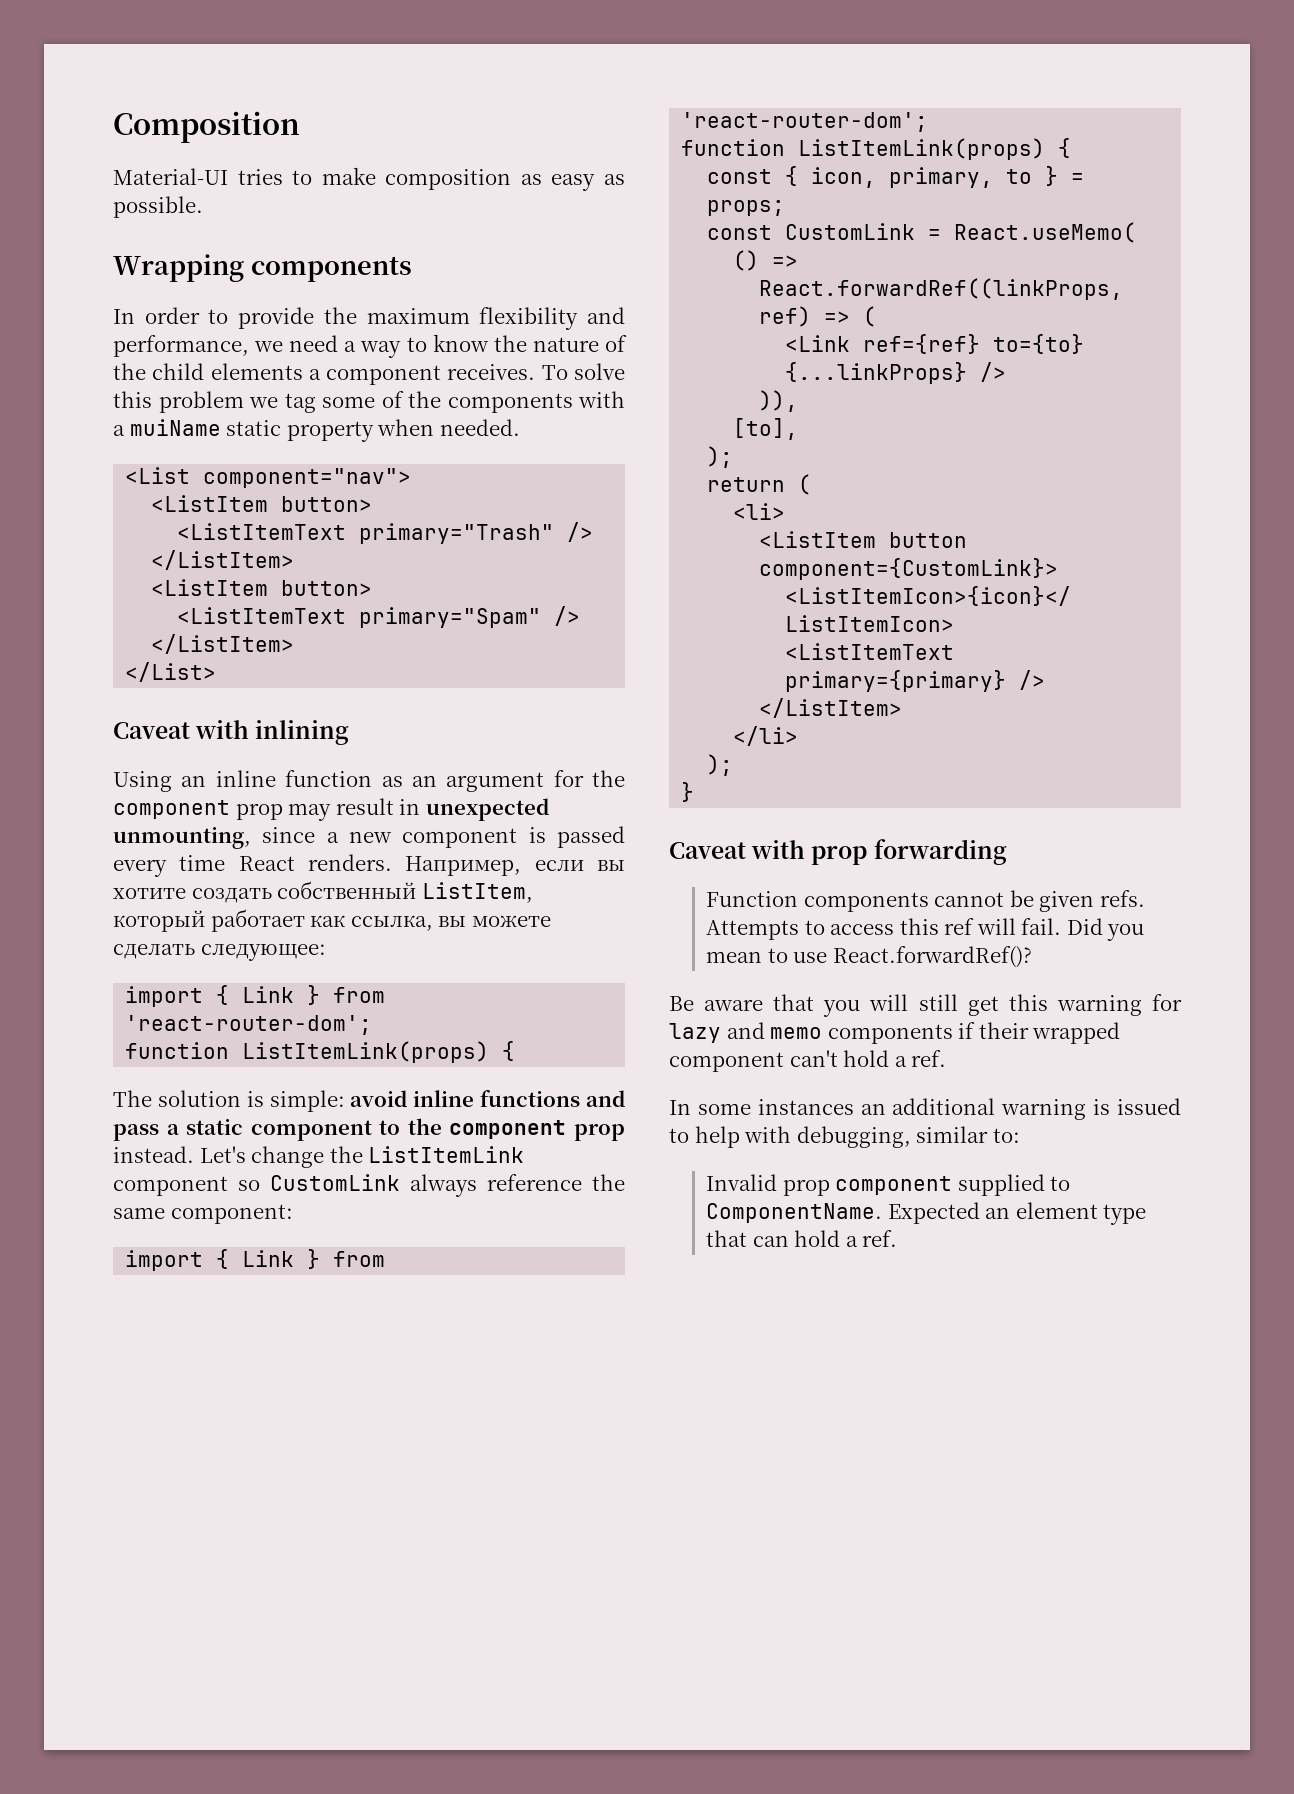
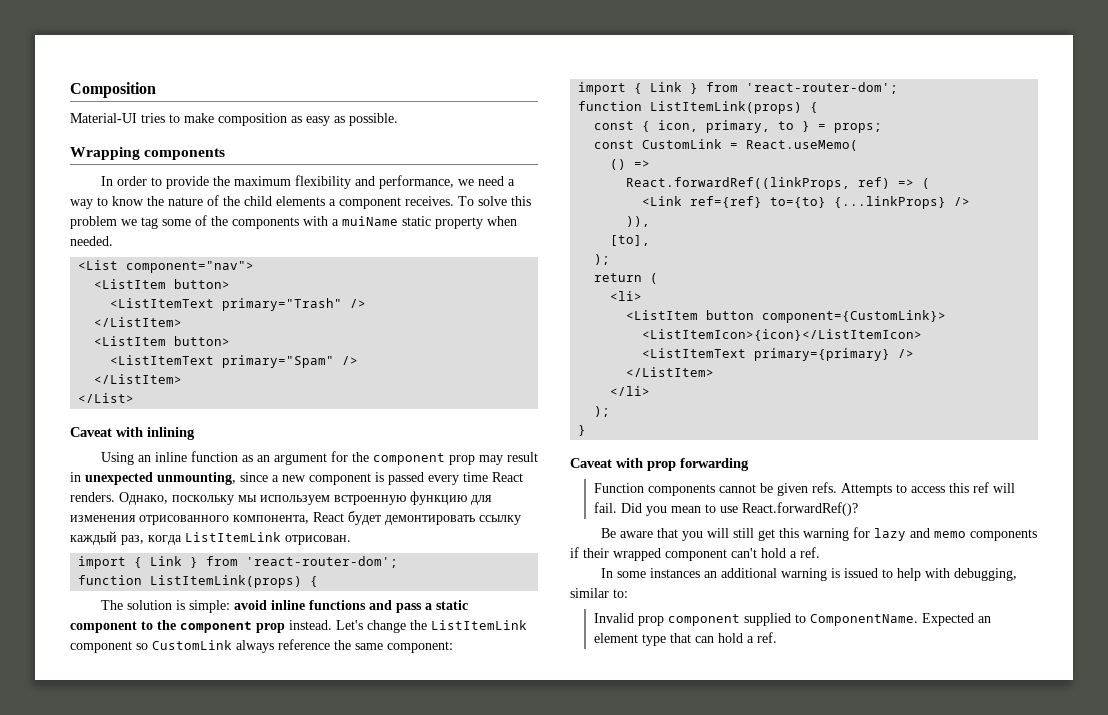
- Например, если вы хотите создать собственный ListItem, который работает как ссылка, вы можете сделать следующее:
+ Однако, поскольку мы используем встроенную функцию для изменения отрисованного компонента, React будет демонтировать ссылку каждый раз, когда ListItemLink отрисован.

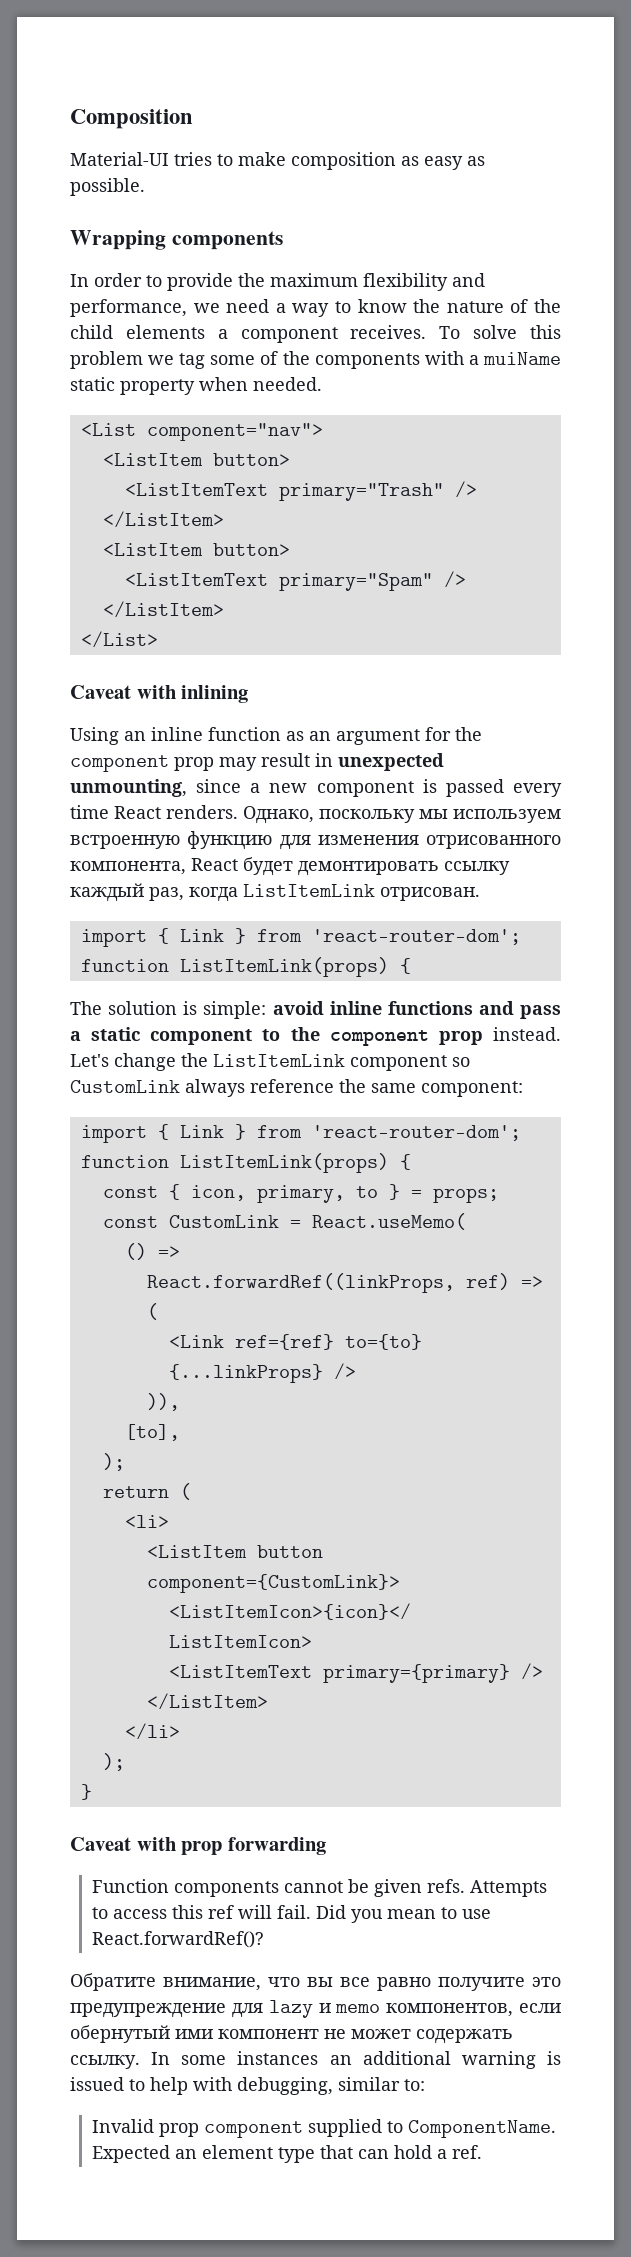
- Be aware that you will still get this warning for lazy and memo components if their wrapped component can't hold a ref.
- In some instances an additional warning is issued to help with debugging, similar to:
+ Обратите внимание, что вы все равно получите это предупреждение для lazy и memo компонентов, если обернутый ими компонент не может содержать ссылку. In some instances an additional warning is issued to help with debugging, similar to:

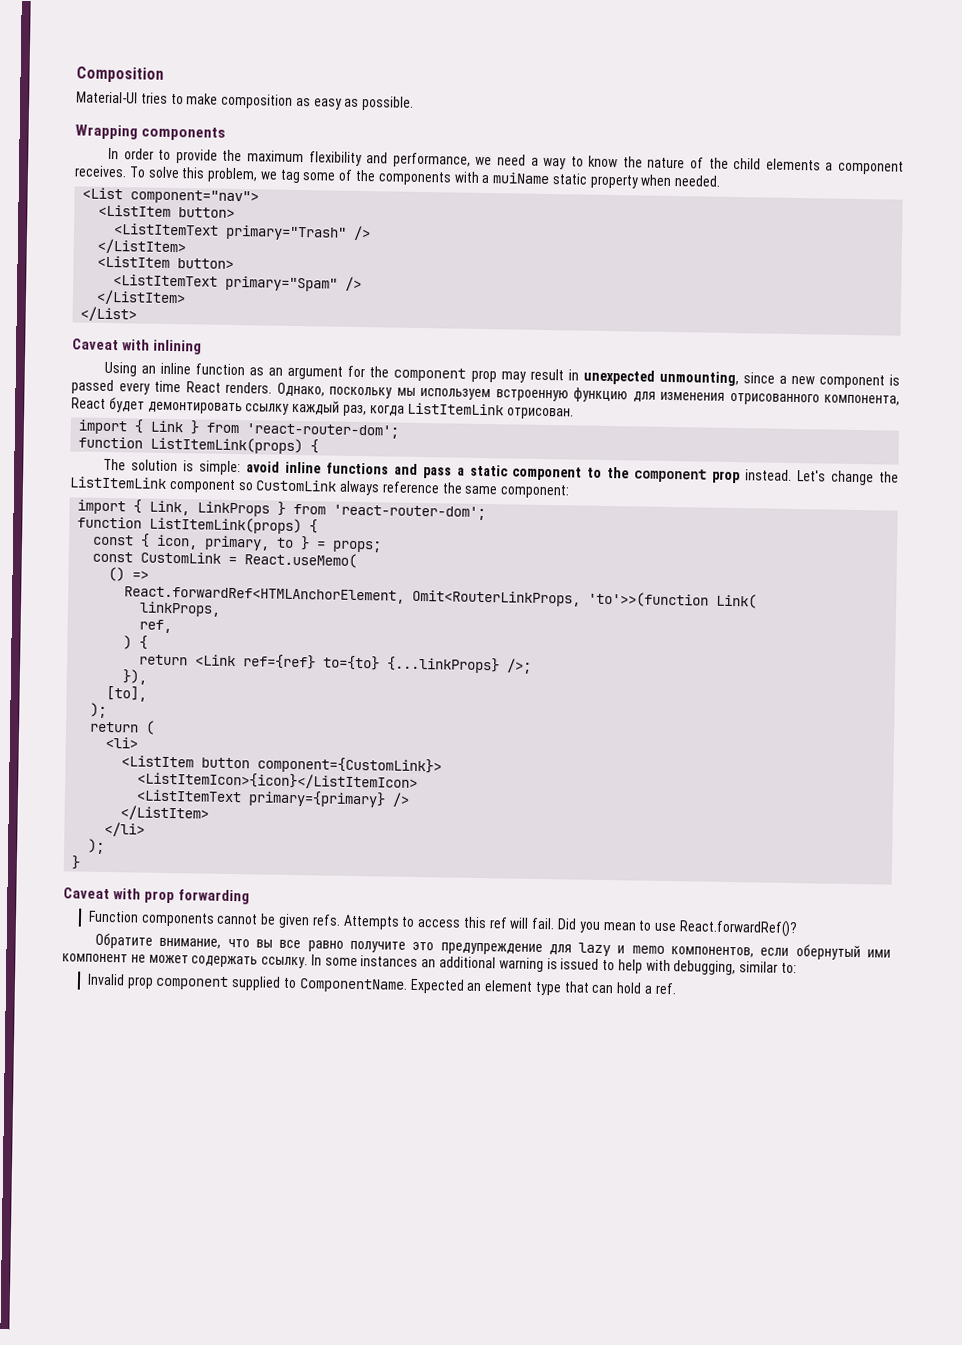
- To solve this problem we tag some of the components with a muiName static property when needed.
+ To solve this problem, we tag some of the components with a muiName static property when needed.
  Let's change the ListItemLink component so CustomLink always reference the same component:
- import { Link } from 'react-router-dom';
+ import { Link, LinkProps } from 'react-router-dom';
- React.forwardRef((linkProps, ref) => (
- <Link ref={ref} to={to} {...linkProps} />
- )),
+ React.forwardRef<HTMLAnchorElement, Omit<RouterLinkProps, 'to'>>(function Link(
+ linkProps,
+ ref,
+ ) {
+ return <Link ref={ref} to={to} {...linkProps} />;
+ }),

